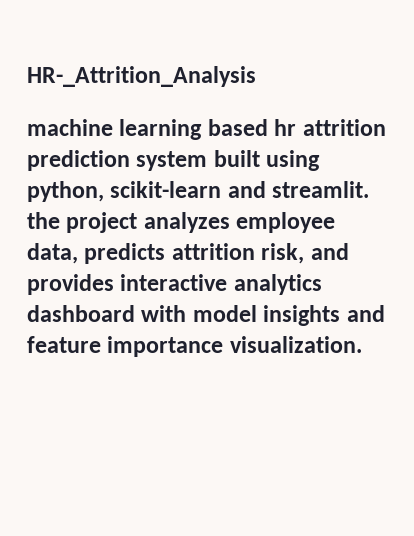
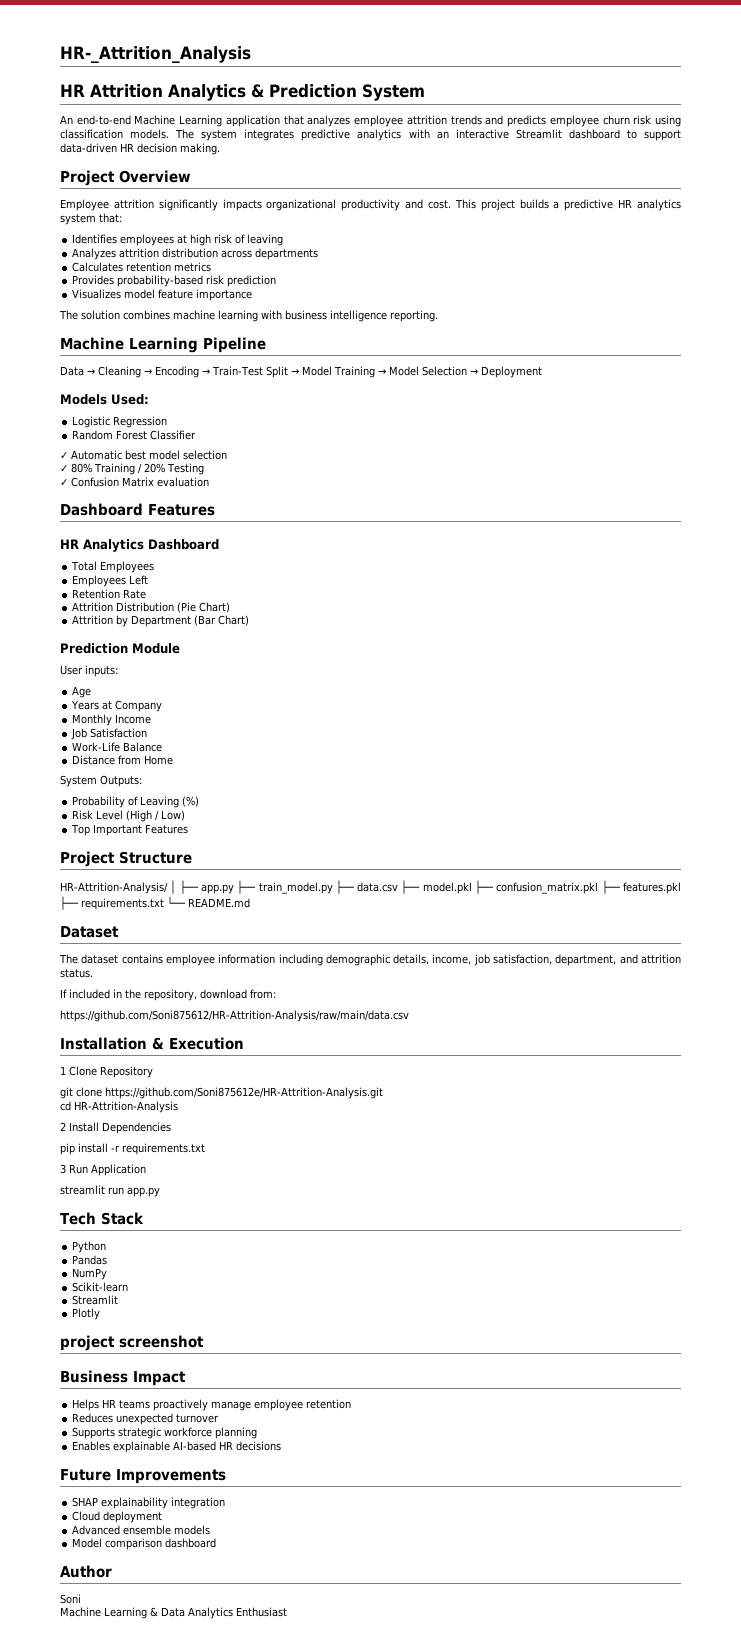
- machine learning based hr attrition prediction system built using python, scikit-learn and streamlit. the project analyzes employee data, predicts attrition risk, and provides interactive analytics dashboard with model insights and feature importance visualization.
+ HR Attrition Analytics & Prediction System
+ An end-to-end Machine Learning application that analyzes employee attrition trends and predicts employee churn risk using classification models. The system integrates predictive analytics with an interactive Streamlit dashboard to support data-driven HR decision making.
+ Project Overview
+ Employee attrition significantly impacts organizational productivity and cost. This project builds a predictive HR analytics system that:
+ Identifies employees at high risk of leaving
+ Analyzes attrition distribution across departments
+ Calculates retention metrics
+ Provides probability-based risk prediction
+ Visualizes model feature importance
+ The solution combines machine learning with business intelligence reporting.
+ Machine Learning Pipeline
+ Data → Cleaning → Encoding → Train-Test Split → Model Training → Model Selection → Deployment
+ Models Used:
+ Logistic Regression
+ Random Forest Classifier
+ ✓ Automatic best model selection
+ ✓ 80% Training / 20% Testing
+ ✓ Confusion Matrix evaluation
+ Dashboard Features
+ HR Analytics Dashboard
+ Total Employees
+ Employees Left
+ Retention Rate
+ Attrition Distribution (Pie Chart)
+ Attrition by Department (Bar Chart)
+ Prediction Module
+ User inputs:
+ Age
+ Years at Company
+ Monthly Income
+ Job Satisfaction
+ Work-Life Balance
+ Distance from Home
+ System Outputs:
+ Probability of Leaving (%)
+ Risk Level (High / Low)
+ Top Important Features
+ Project Structure
+ HR-Attrition-Analysis/ │ ├── app.py ├── train_model.py ├── data.csv ├── model.pkl ├── confusion_matrix.pkl ├── features.pkl ├── requirements.txt └── README.md
+ Dataset
+ The dataset contains employee information including demographic details, income, job satisfaction, department, and attrition status.
+ If included in the repository, download from:
+ https://github.com/Soni875612/HR-Attrition-Analysis/raw/main/data.csv
+ Installation & Execution
+ 1 Clone Repository
+ git clone https://github.com/Soni875612e/HR-Attrition-Analysis.git
+ cd HR-Attrition-Analysis
+ 2 Install Dependencies
+ pip install -r requirements.txt
+ 3 Run Application
+ streamlit run app.py
+ Tech Stack
+ Python
+ Pandas
+ NumPy
+ Scikit-learn
+ Streamlit
+ Plotly
+ project screenshot
+ Business Impact
+ Helps HR teams proactively manage employee retention
+ Reduces unexpected turnover
+ Supports strategic workforce planning
+ Enables explainable AI-based HR decisions
+ Future Improvements
+ SHAP explainability integration
+ Cloud deployment
+ Advanced ensemble models
+ Model comparison dashboard
+ Author
+ Soni
+ Machine Learning & Data Analytics Enthusiast

